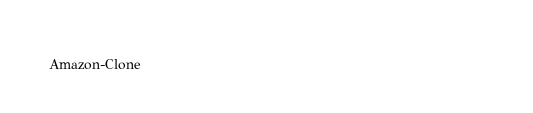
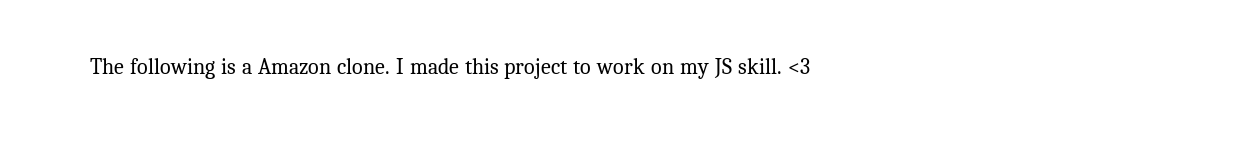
- Amazon-Clone
+ The following is a Amazon clone. I made this project to work on my JS skill. <3

